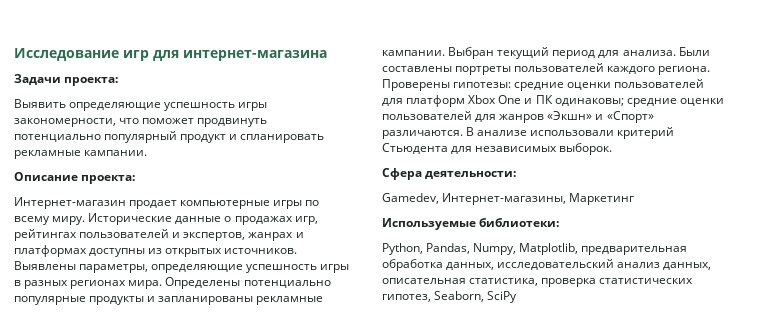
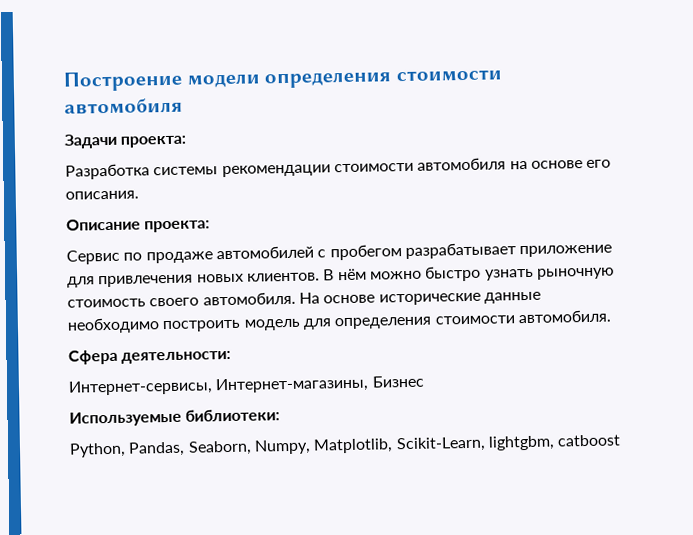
- Исследование игр для интернет-магазина
+ Построение модели определения стоимости автомобиля
  Задачи проекта:
- Выявить определяющие успешность игры закономерности, что поможет продвинуть потенциально популярный продукт и спланировать рекламные кампании.
+ Разработка системы рекомендации стоимости автомобиля на основе его описания.
  Описание проекта:
- Интернет-магазин продает компьютерные игры по всему миру. Исторические данные о продажах игр, рейтингах пользователей и экспертов, жанрах и платформах доступны из открытых источников. Выявлены параметры, определяющие успешность игры в разных регионах мира. Определены потенциально популярные продукты и запланированы рекламные кампании. Выбран текущий период для анализа. Были составлены портреты пользователей каждого региона. Проверены гипотезы: средние оценки пользователей для платформ Xbox One и ПК одинаковы; средние оценки пользователей для жанров «Экшн» и «Спорт» различаются. В анализе использовали критерий Стьюдента для независимых выборок.
+ Сервис по продаже автомобилей с пробегом разрабатывает приложение для привлечения новых клиентов. В нём можно быстро узнать рыночную стоимость своего автомобиля. На основе исторические данные необходимо построить модель для определения стоимости автомобиля.
- Gamedev, Интернет-магазины, Маркетинг
+ Интернет-сервисы, Интернет-магазины, Бизнес
- Python, Pandas, Numpy, Matplotlib, предварительная обработка данных, исследовательский анализ данных, описательная статистика, проверка статистических гипотез, Seaborn, SciPy
+ Python, Pandas, Seaborn, Numpy, Matplotlib, Scikit-Learn, lightgbm, catboost

